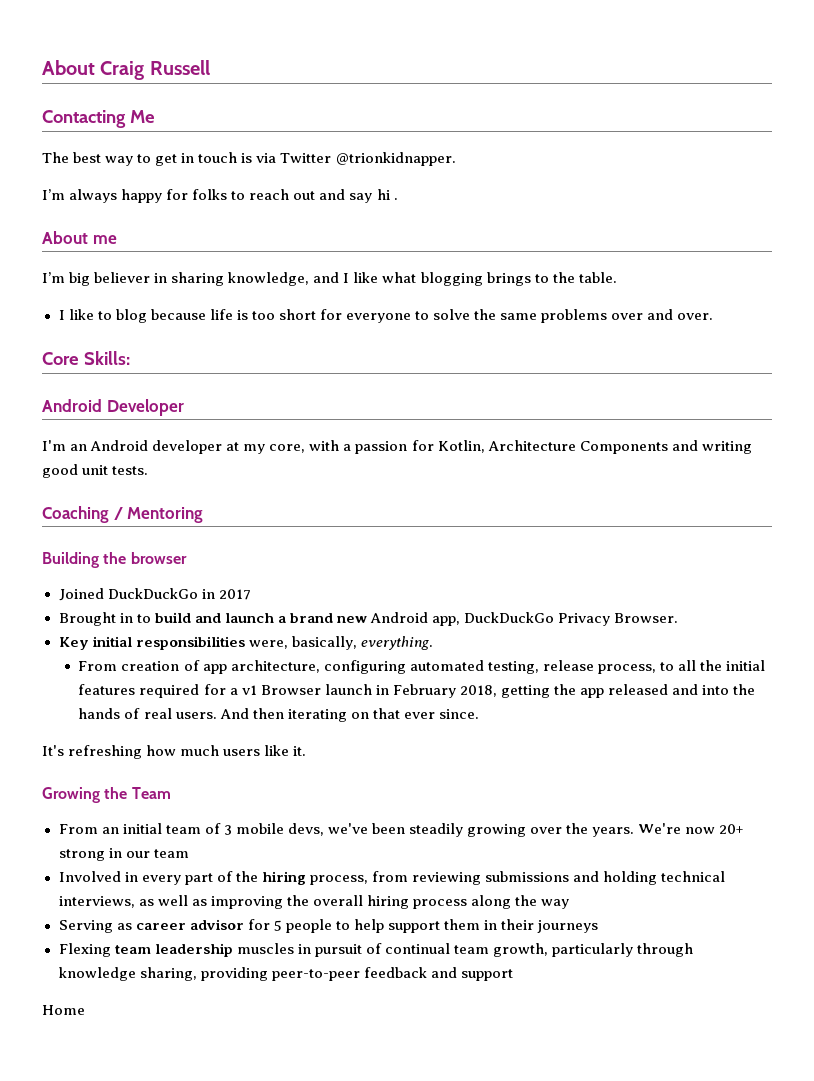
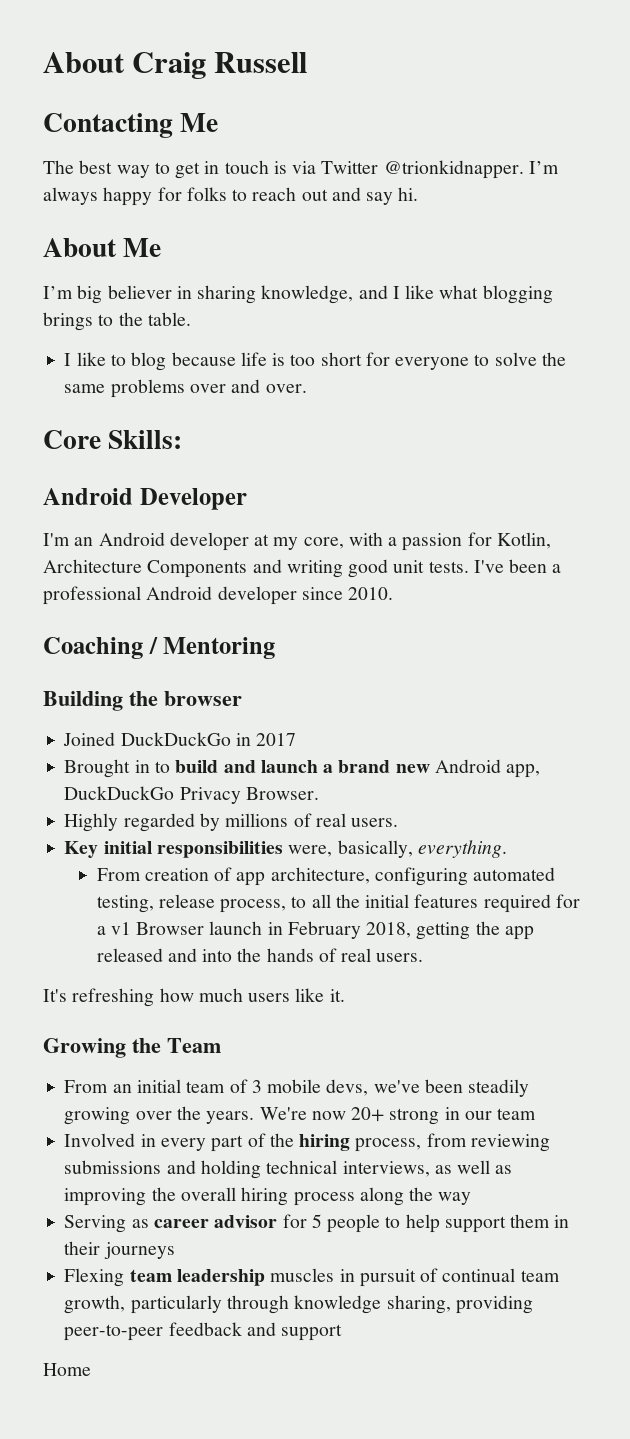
- The best way to get in touch is via Twitter @trionkidnapper.
- I’m always happy for folks to reach out and say hi .
- About me
+ The best way to get in touch is via Twitter @trionkidnapper. I’m always happy for folks to reach out and say hi.
+ About Me
+ I've been a professional Android developer since 2010.
+ Highly regarded by millions of real users.
- And then iterating on that ever since.

